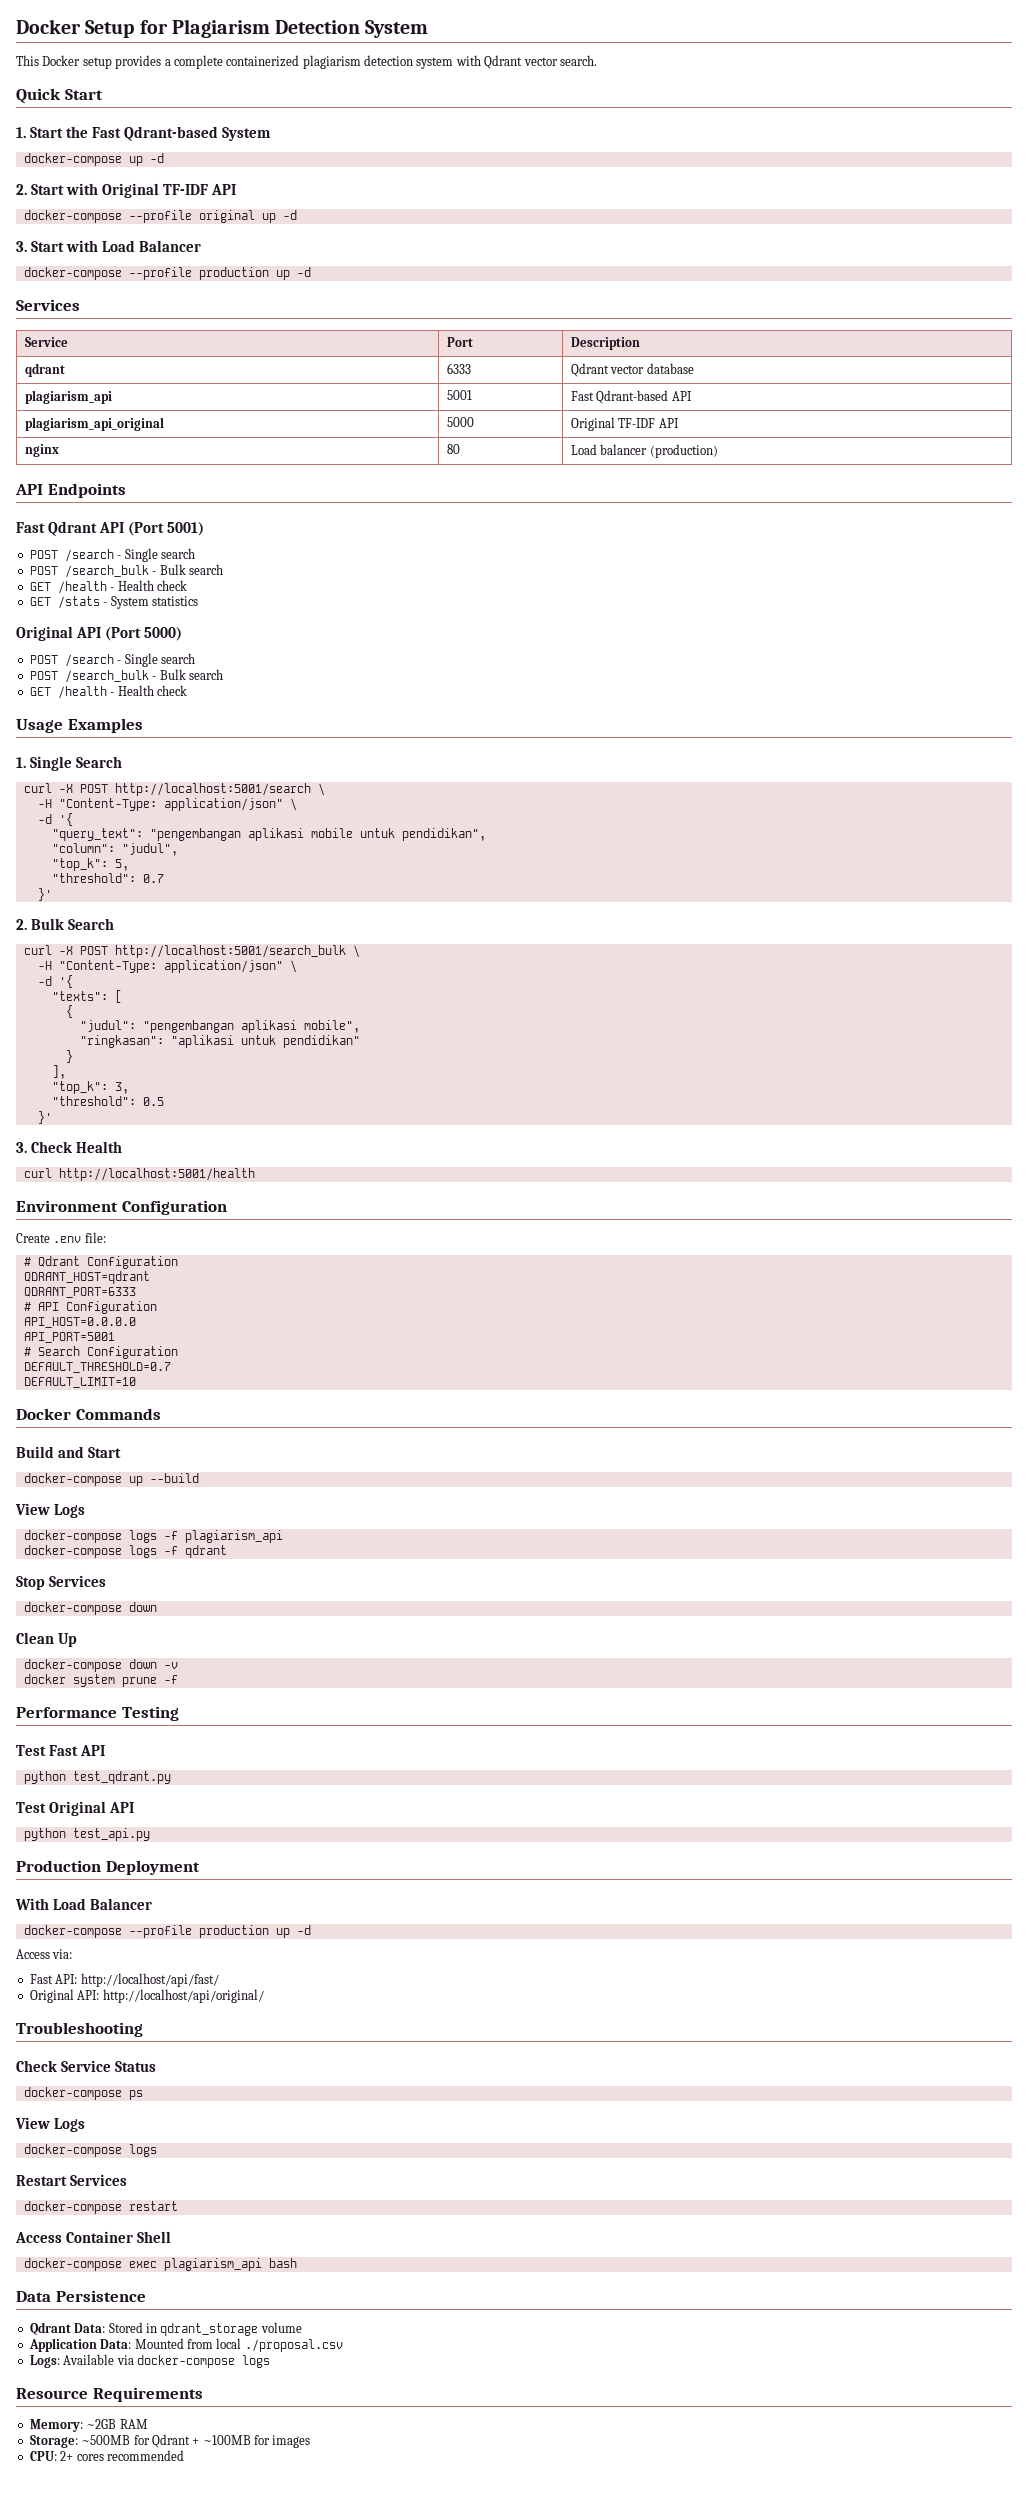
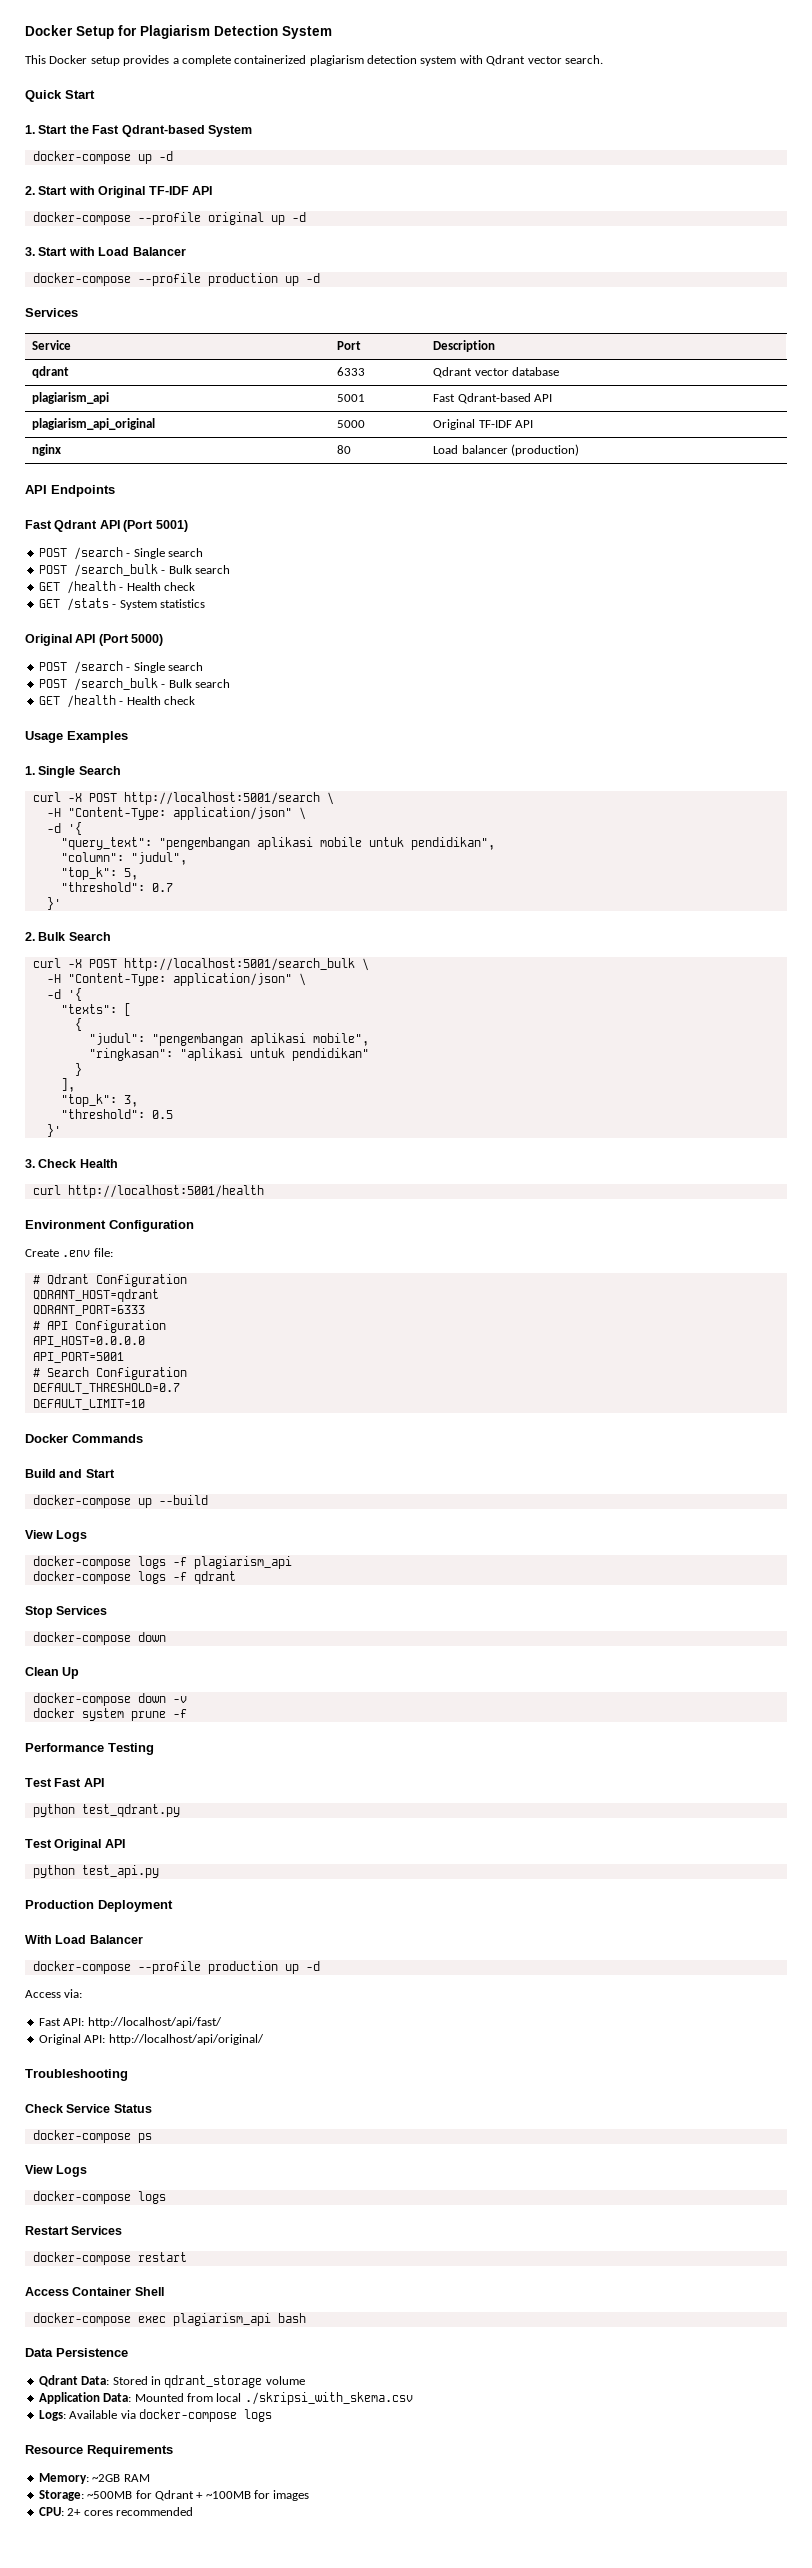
- Application Data: Mounted from local ./proposal.csv
+ Application Data: Mounted from local ./skripsi_with_skema.csv

